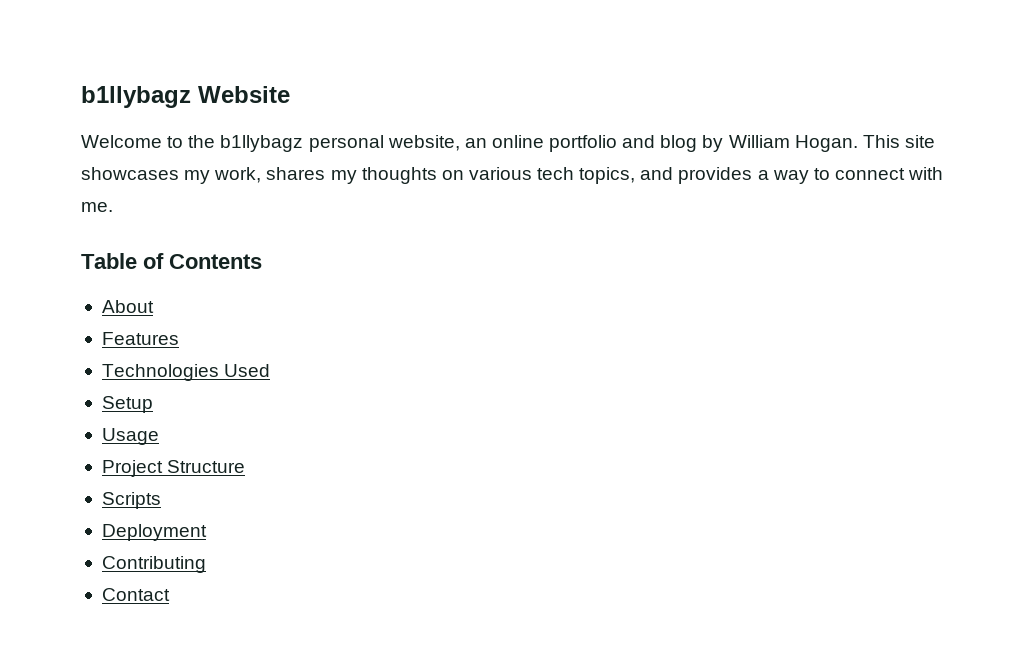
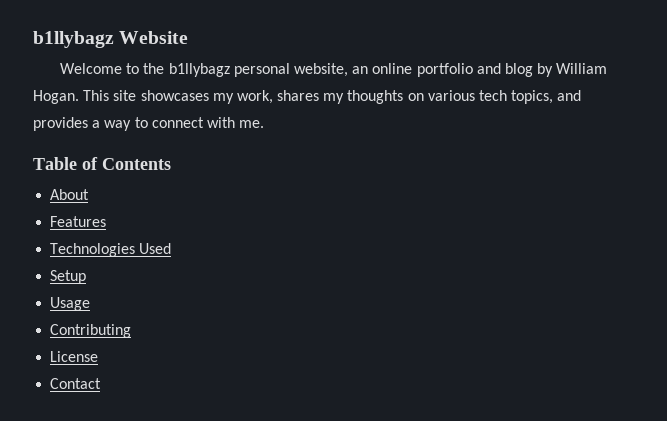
- Project Structure
- Scripts
- Deployment
+ License

